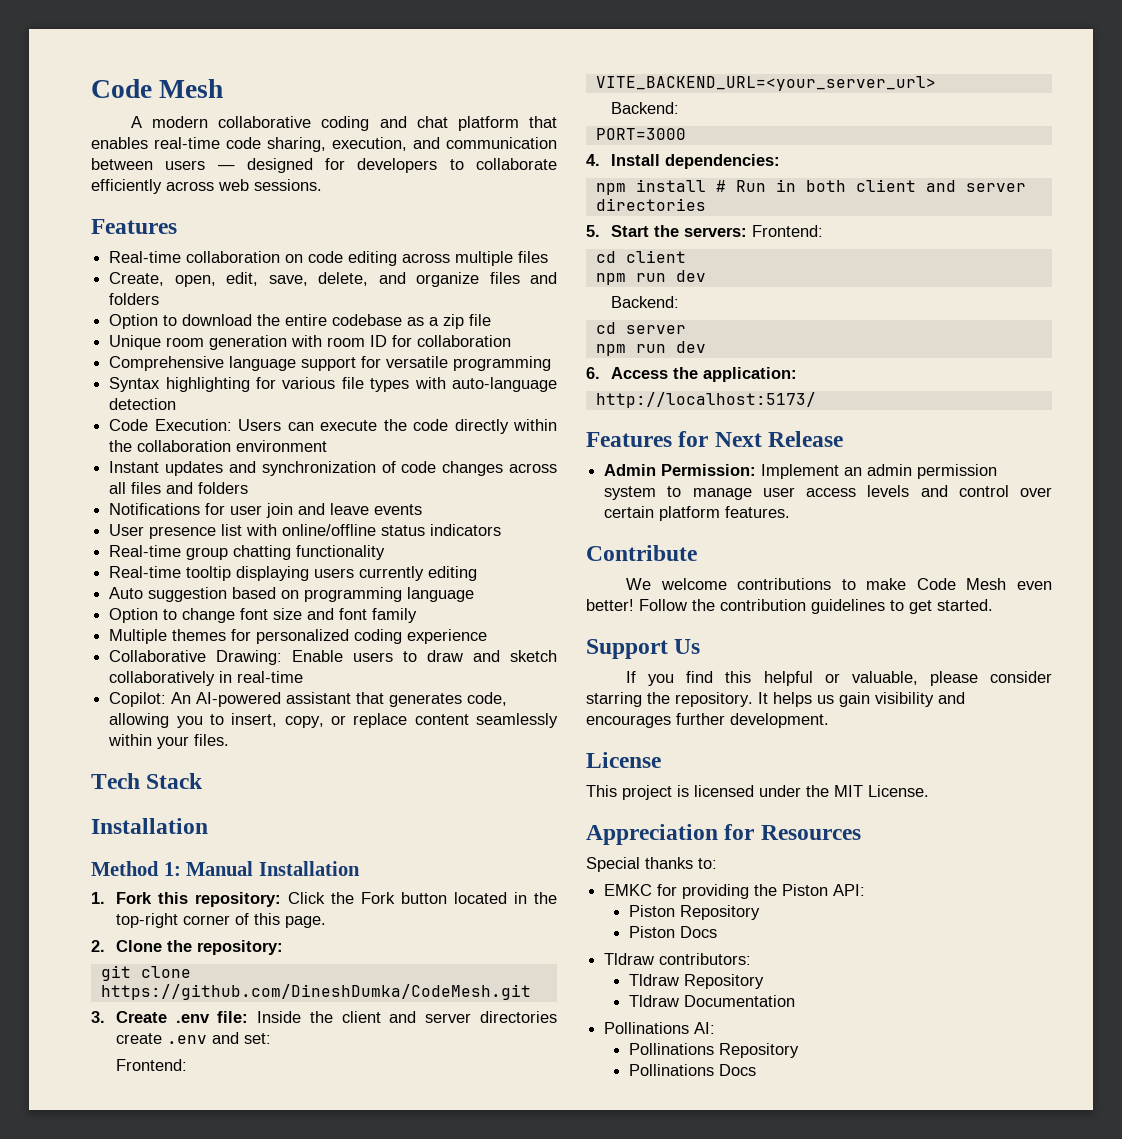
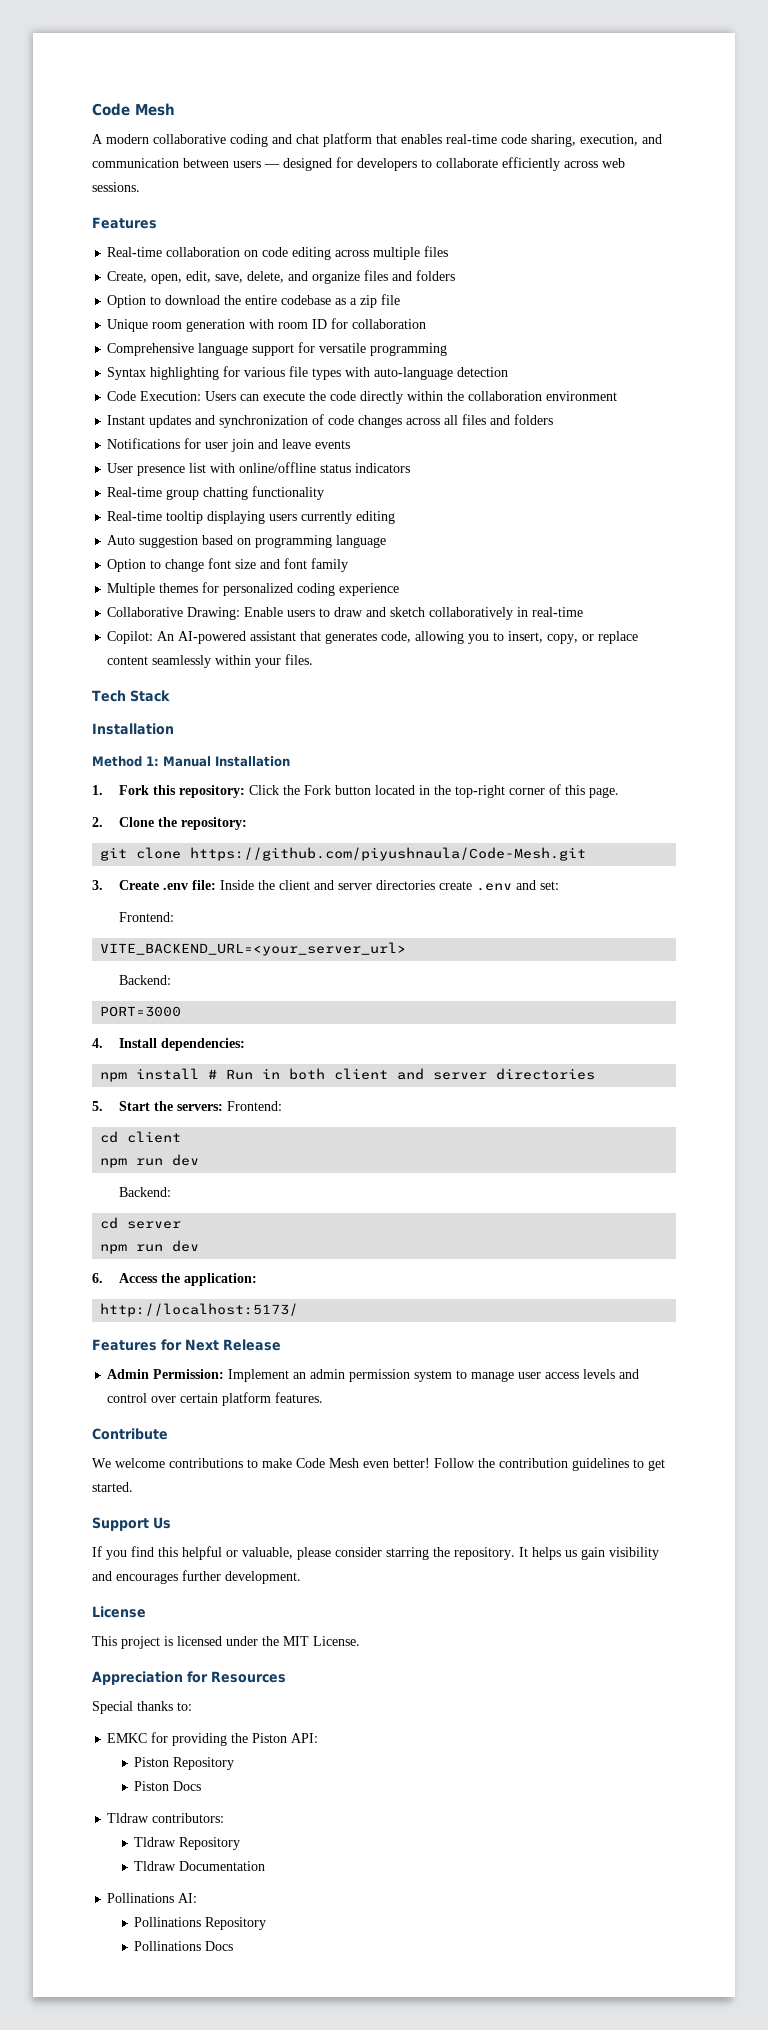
- git clone https://github.com/DineshDumka/CodeMesh.git
+ git clone https://github.com/piyushnaula/Code-Mesh.git

